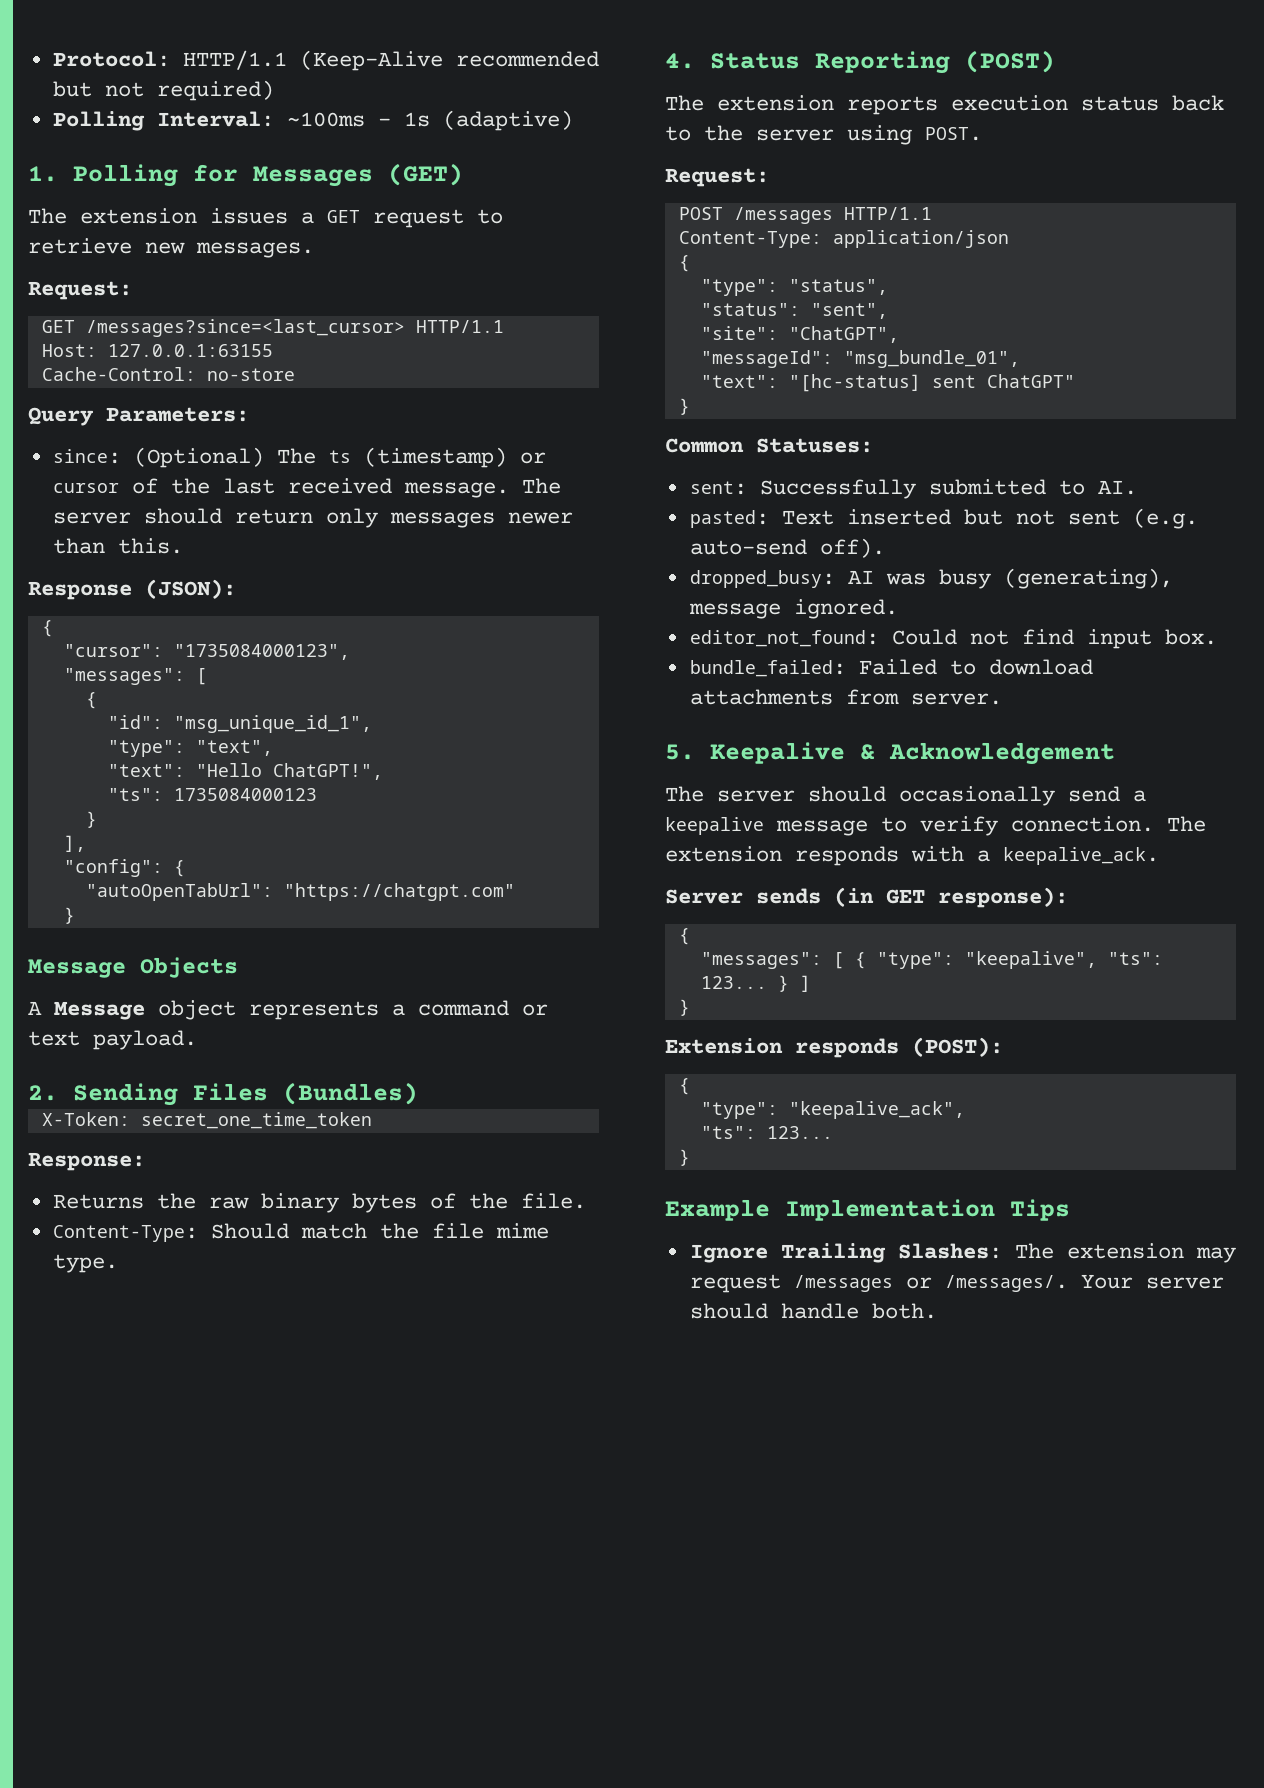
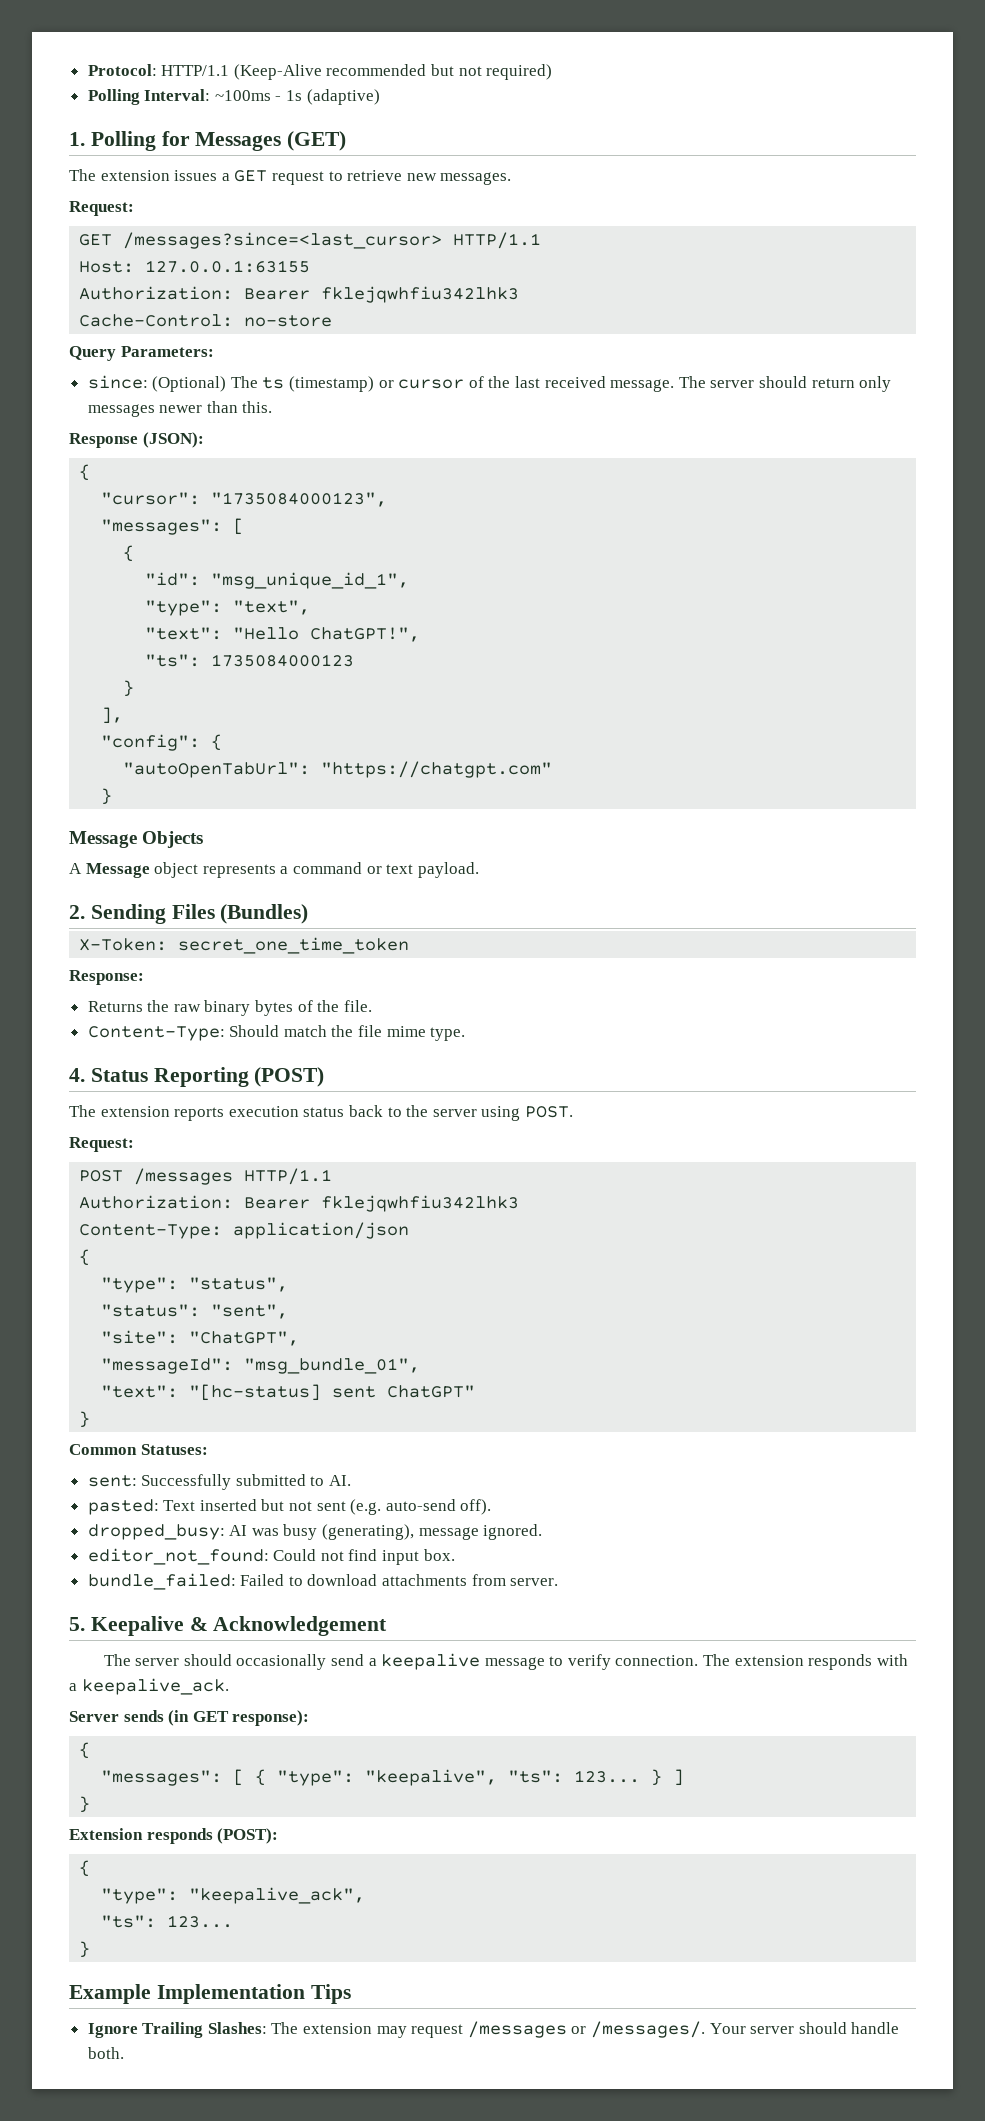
  Host: 127.0.0.1:63155
+ Authorization: Bearer fklejqwhfiu342lhk3
  POST /messages HTTP/1.1
+ Authorization: Bearer fklejqwhfiu342lhk3

